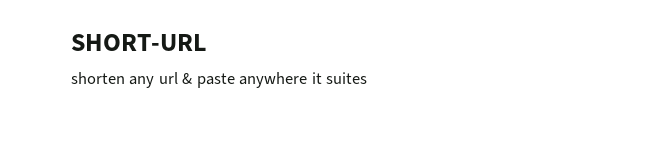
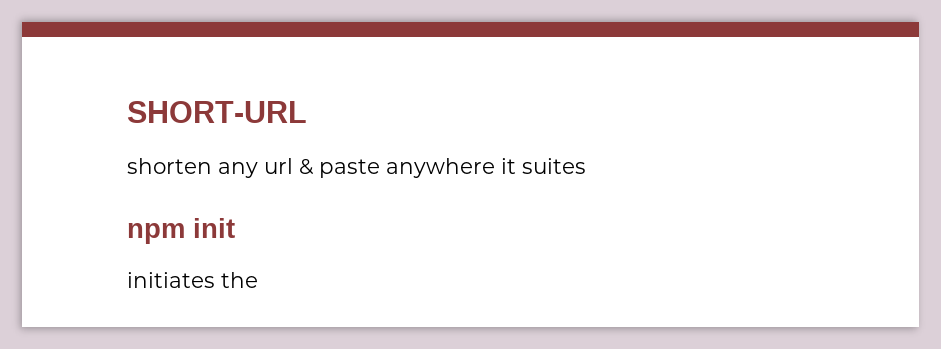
+ npm init
+ initiates the

